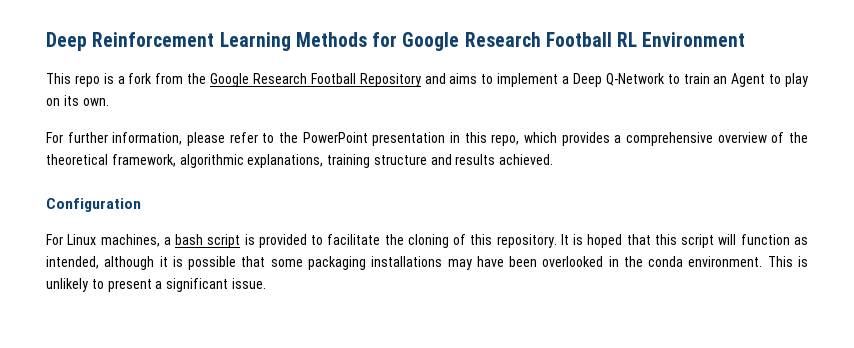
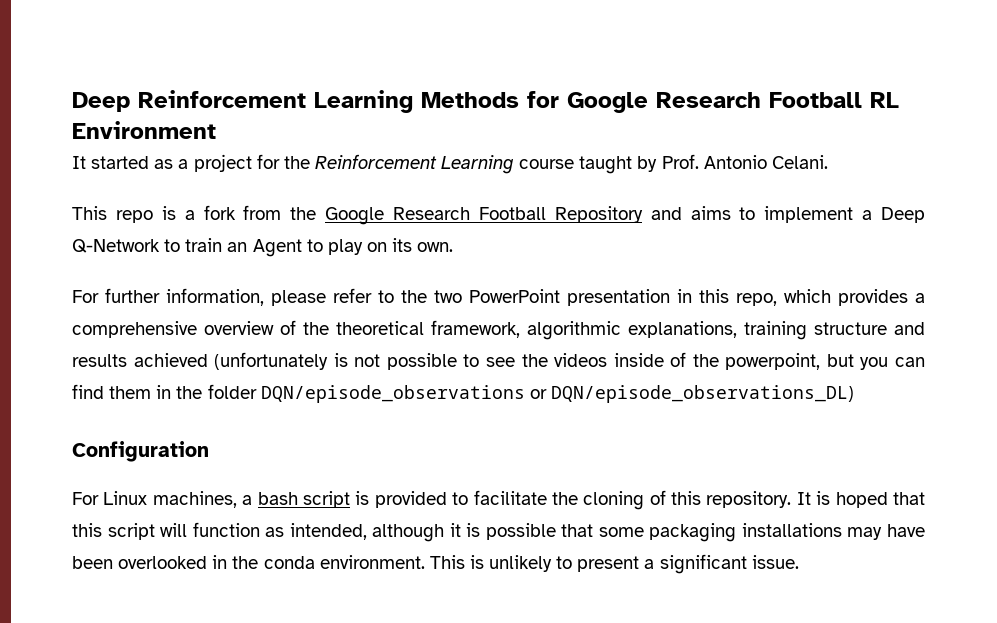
+ It started as a project for the Reinforcement Learning course taught by Prof. Antonio Celani.
- For further information, please refer to the PowerPoint presentation in this repo, which provides a comprehensive overview of the theoretical framework, algorithmic explanations, training structure and results achieved.
+ For further information, please refer to the two PowerPoint presentation in this repo, which provides a comprehensive overview of the theoretical framework, algorithmic explanations, training structure and results achieved (unfortunately is not possible to see the videos inside of the powerpoint, but you can find them in the folder DQN/episode_observations or DQN/episode_observations_DL)

